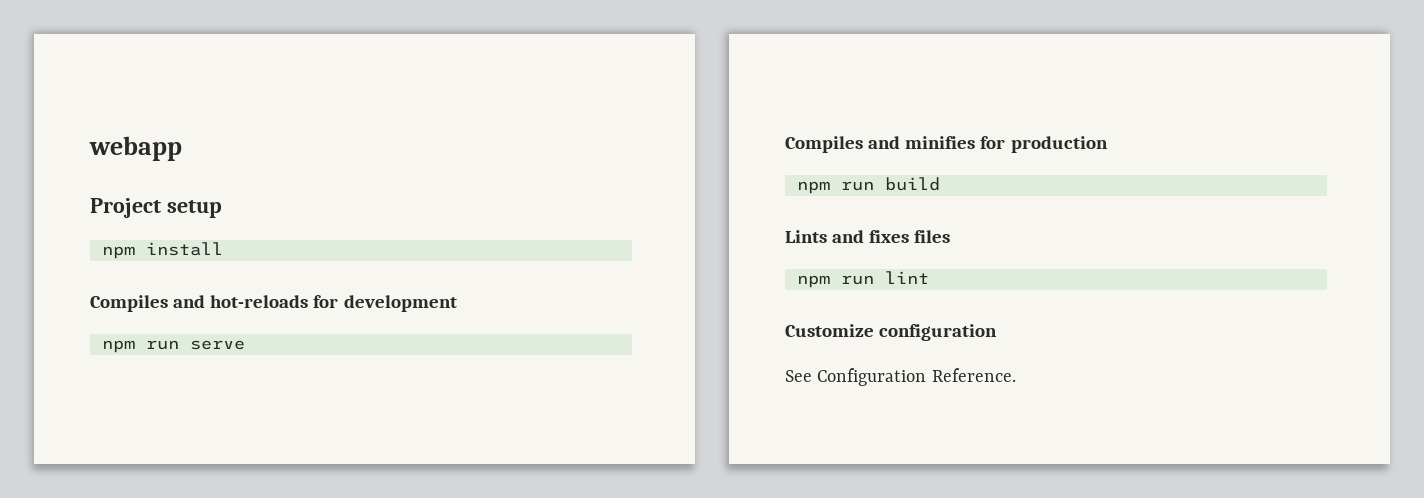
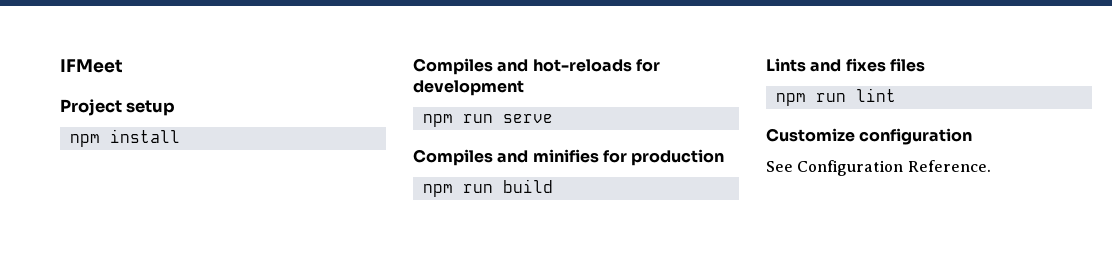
- webapp
+ IFMeet

